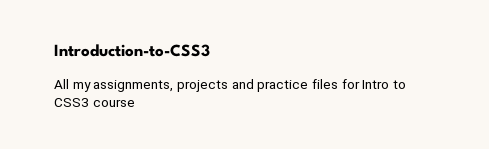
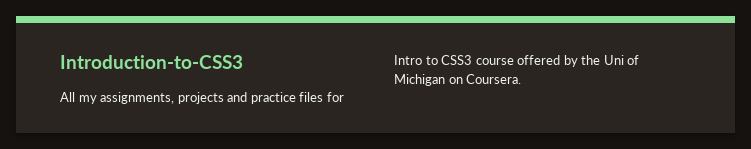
- All my assignments, projects and practice files for Intro to CSS3 course
+ All my assignments, projects and practice files for Intro to CSS3 course offered by the Uni of Michigan on Coursera.

